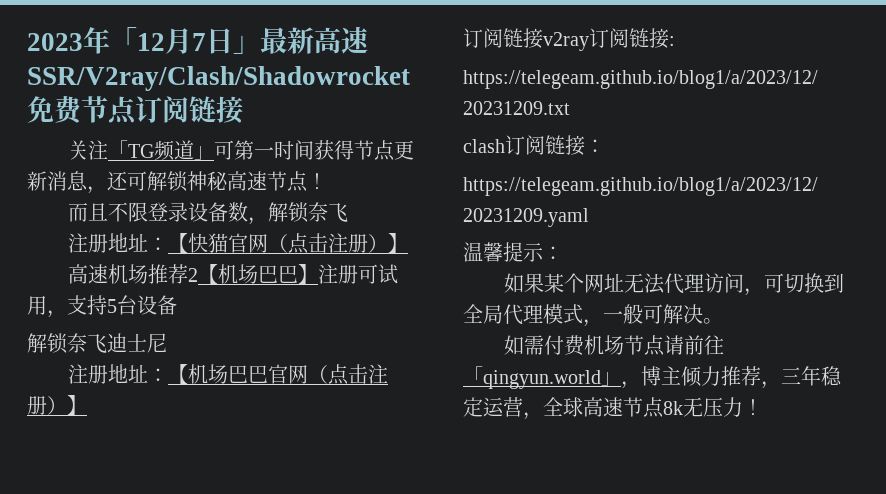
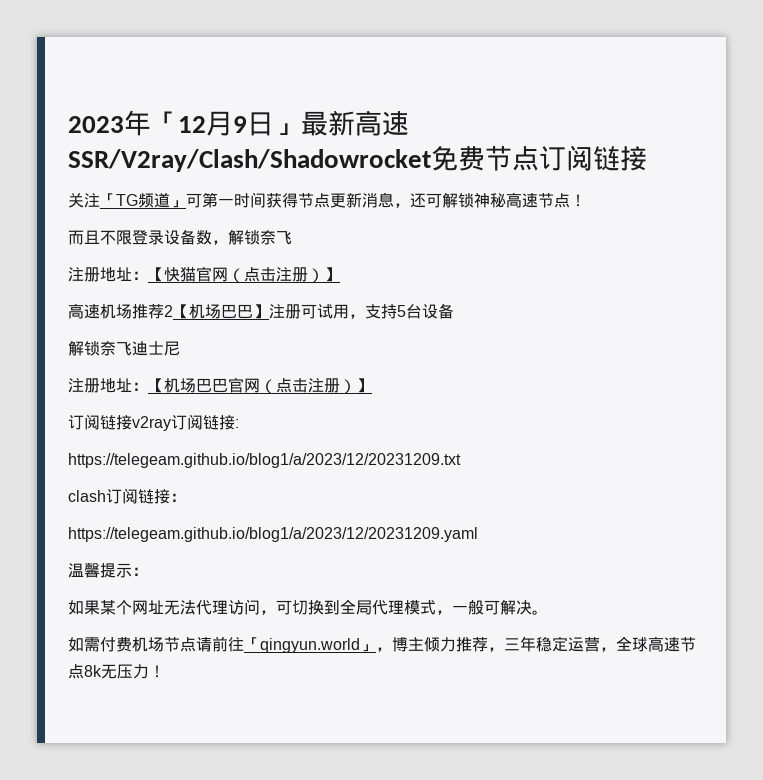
- 2023年「12月7日」最新高速SSR/V2ray/Clash/Shadowrocket免费节点订阅链接
+ 2023年「12月9日」最新高速SSR/V2ray/Clash/Shadowrocket免费节点订阅链接

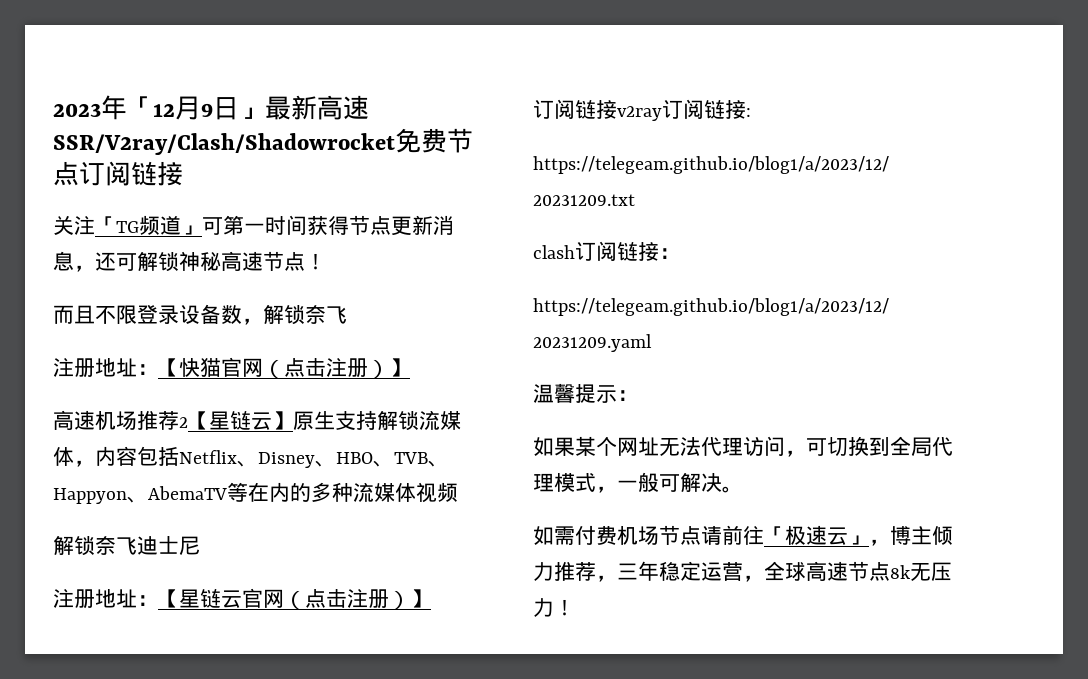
- 高速机场推荐2【机场巴巴】注册可试用，支持5台设备
+ 高速机场推荐2【星链云】原生支持解锁流媒体，内容包括Netflix、Disney、HBO、TVB、Happyon、AbemaTV等在内的多种流媒体视频
- 注册地址：【机场巴巴官网（点击注册）】
+ 注册地址：【星链云官网（点击注册）】
- 如需付费机场节点请前往「qingyun.world」，博主倾力推荐，三年稳定运营，全球高速节点8k无压力！
+ 如需付费机场节点请前往「极速云」，博主倾力推荐，三年稳定运营，全球高速节点8k无压力！

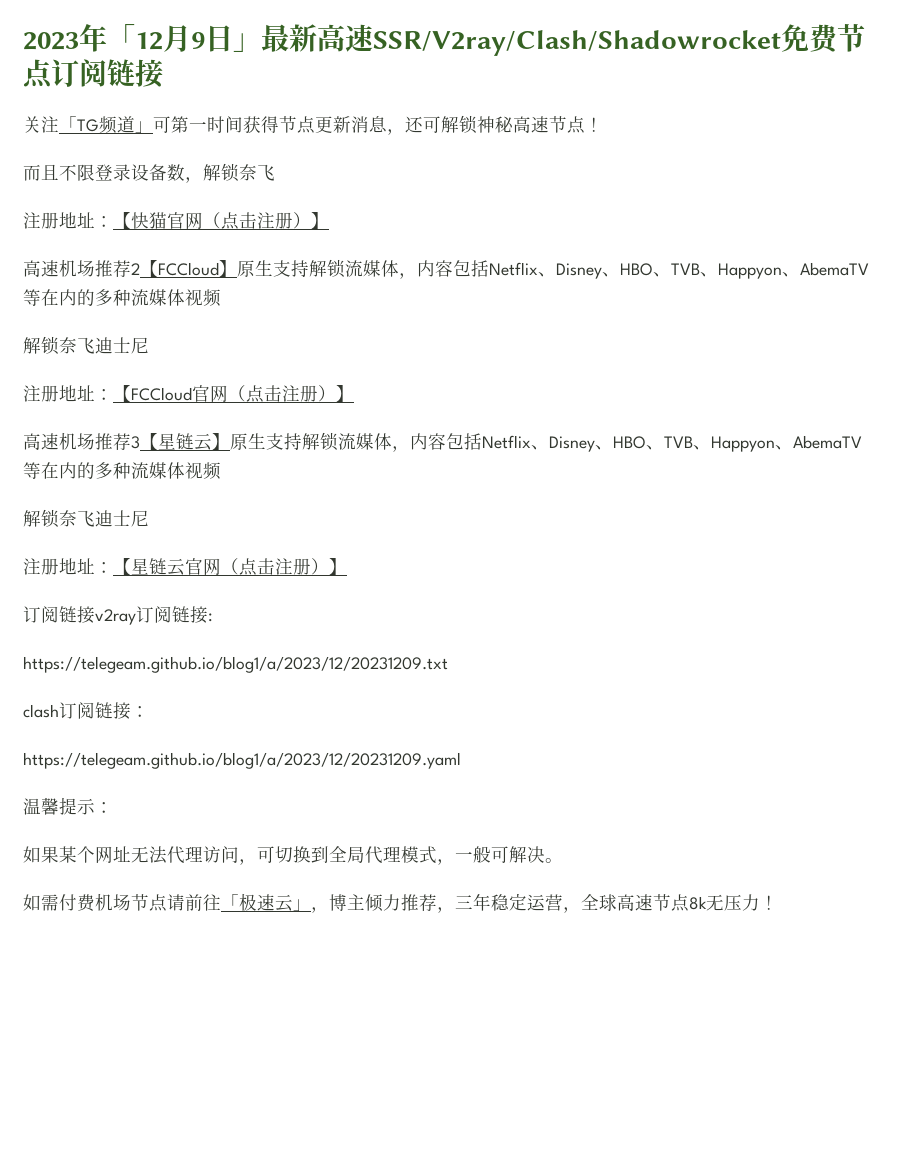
- 高速机场推荐2【星链云】原生支持解锁流媒体，内容包括Netflix、Disney、HBO、TVB、Happyon、AbemaTV等在内的多种流媒体视频
+ 高速机场推荐2【FCCloud】原生支持解锁流媒体，内容包括Netflix、Disney、HBO、TVB、Happyon、AbemaTV等在内的多种流媒体视频
+ 解锁奈飞迪士尼
+ 注册地址：【FCCloud官网（点击注册）】
+ 高速机场推荐3【星链云】原生支持解锁流媒体，内容包括Netflix、Disney、HBO、TVB、Happyon、AbemaTV等在内的多种流媒体视频

